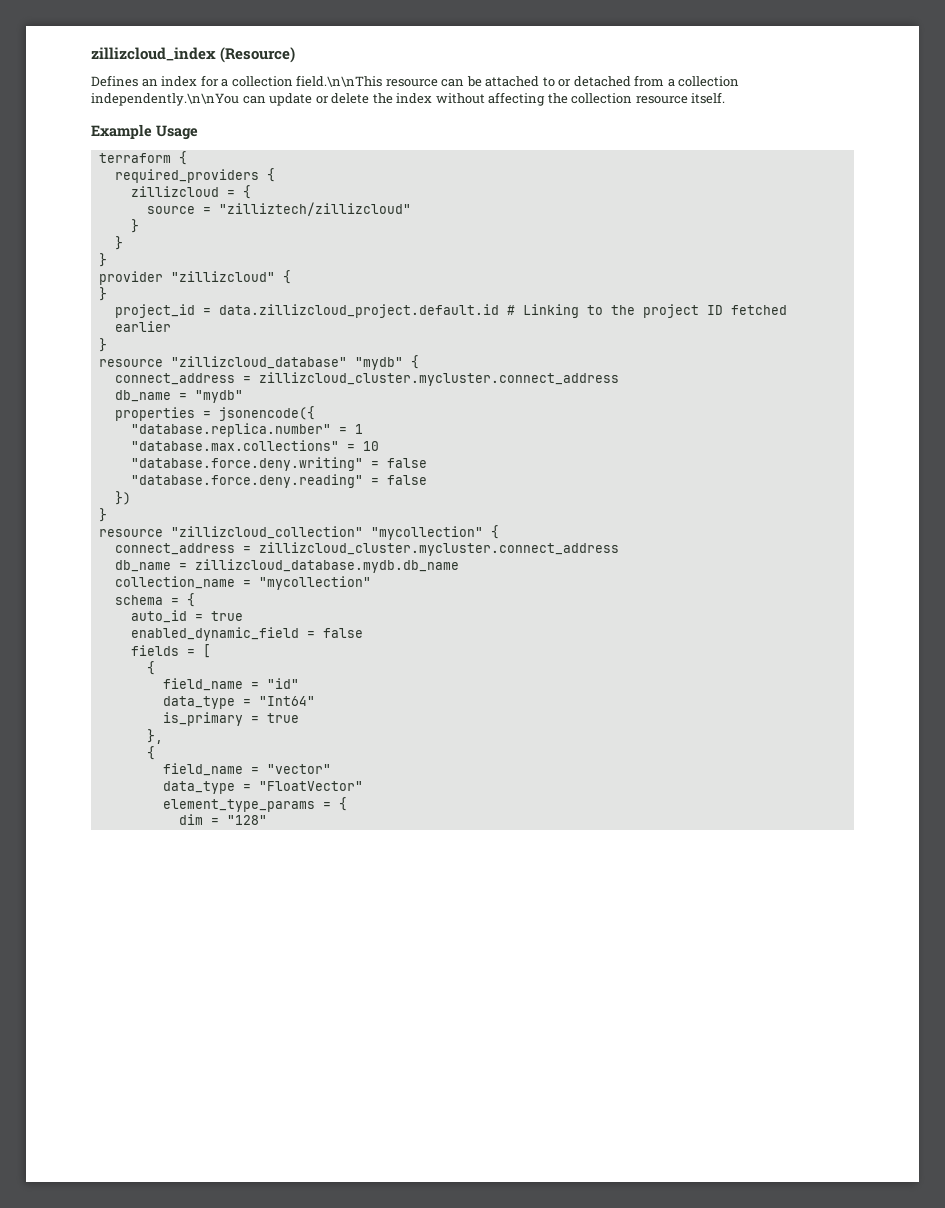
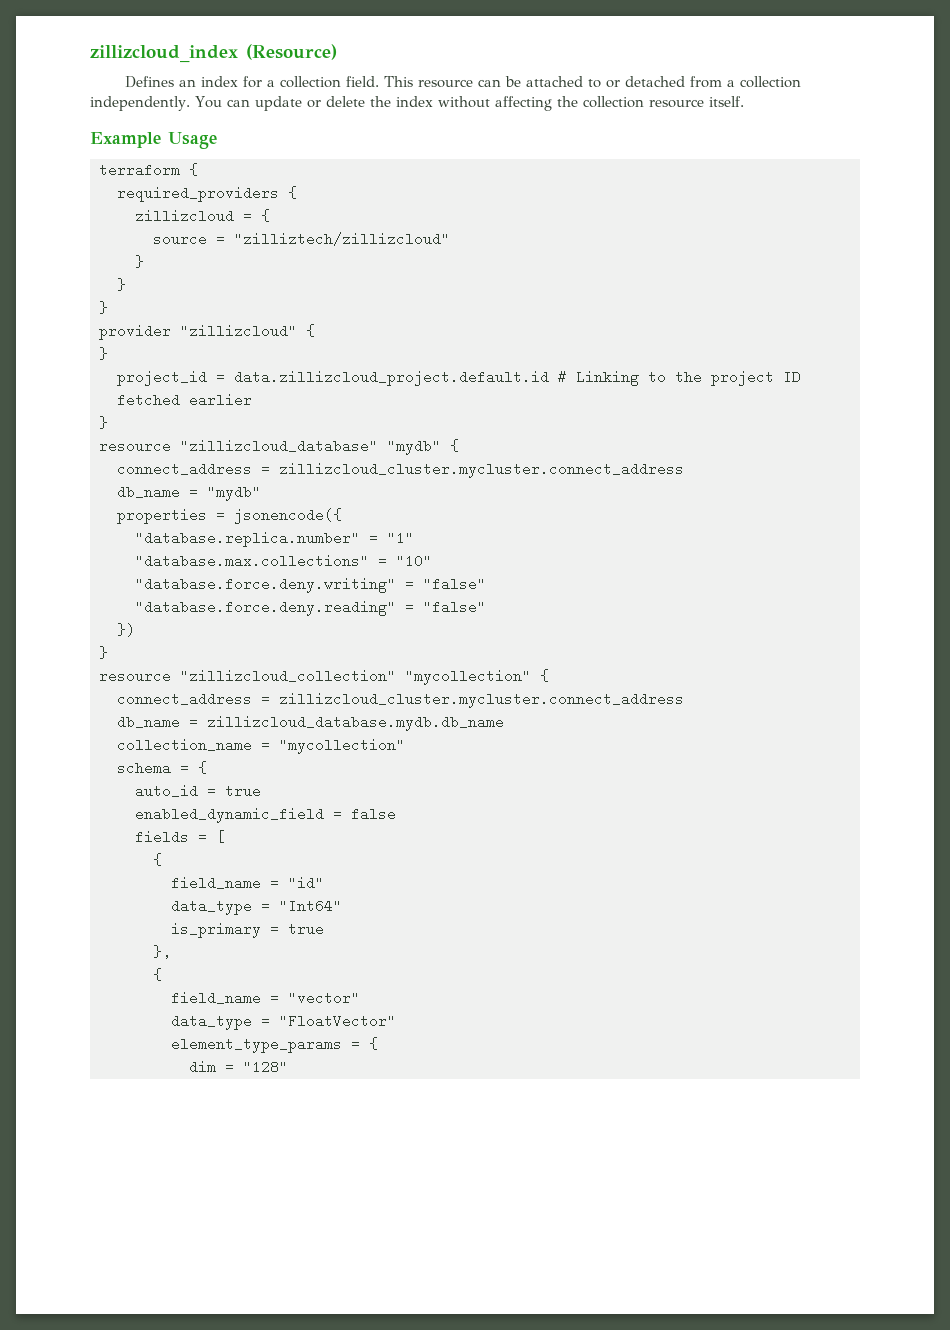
- Defines an index for a collection field.\n\nThis resource can be attached to or detached from a collection independently.\n\nYou can update or delete the index without affecting the collection resource itself.
+ Defines an index for a collection field. This resource can be attached to or detached from a collection independently. You can update or delete the index without affecting the collection resource itself.
- "database.replica.number" = 1
+ "database.replica.number" = "1"
- "database.max.collections" = 10
+ "database.max.collections" = "10"
- "database.force.deny.writing" = false
+ "database.force.deny.writing" = "false"
- "database.force.deny.reading" = false
+ "database.force.deny.reading" = "false"

